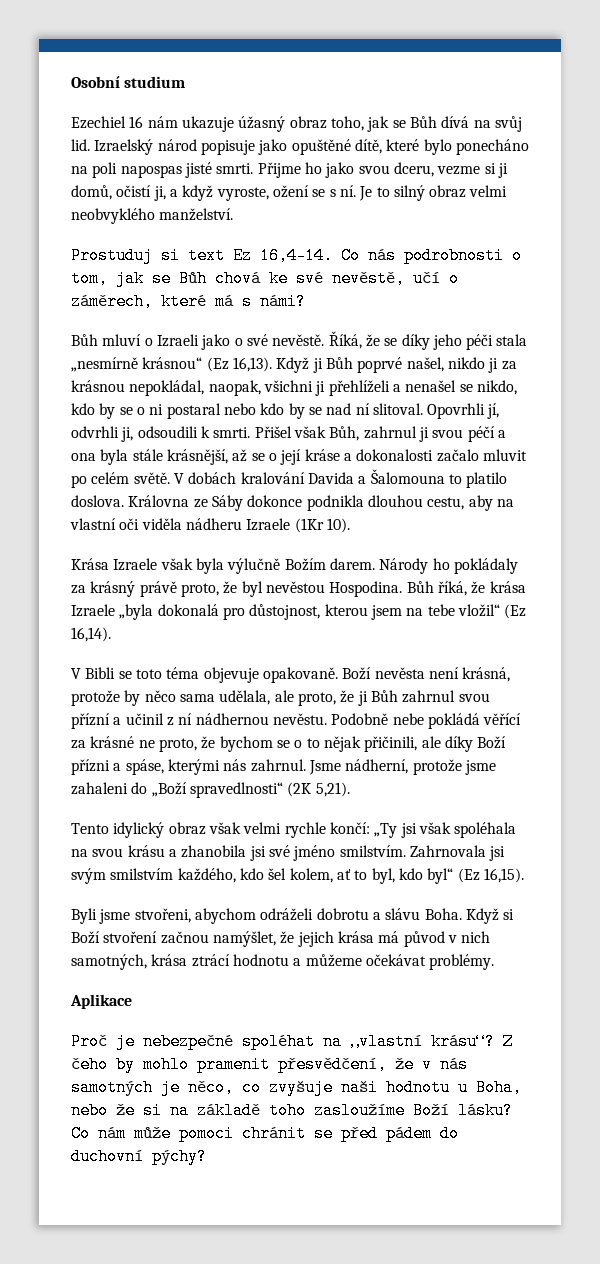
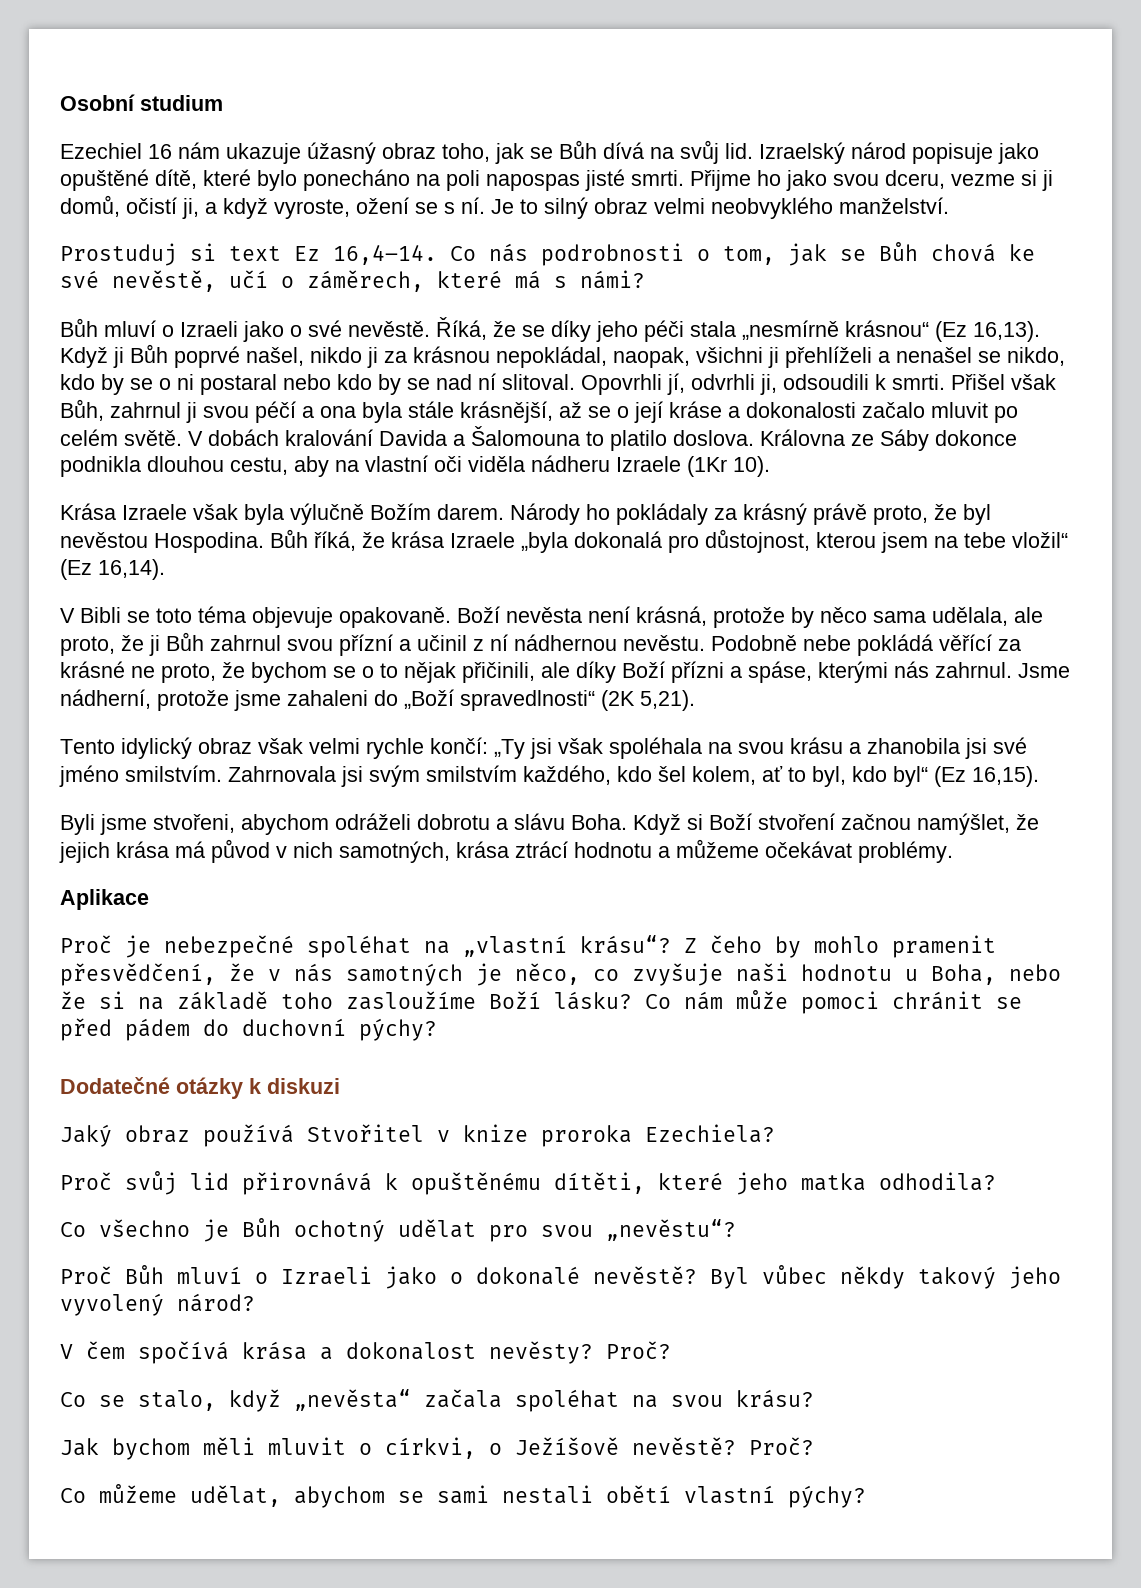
+ Dodatečné otázky k diskuzi
+ Jaký obraz používá Stvořitel v knize proroka Ezechiela?
+ Proč svůj lid přirovnává k opuštěnému dítěti, které jeho matka odhodila?
+ Co všechno je Bůh ochotný udělat pro svou „nevěstu“?
+ Proč Bůh mluví o Izraeli jako o dokonalé nevěstě? Byl vůbec někdy takový jeho vyvolený národ?
+ V čem spočívá krása a dokonalost nevěsty? Proč?
+ Co se stalo, když „nevěsta“ začala spoléhat na svou krásu?
+ Jak bychom měli mluvit o církvi, o Ježíšově nevěstě? Proč?
+ Co můžeme udělat, abychom se sami nestali obětí vlastní pýchy?

